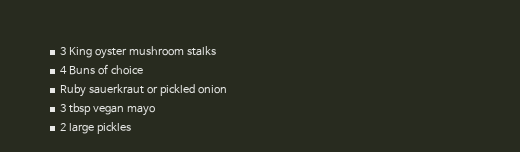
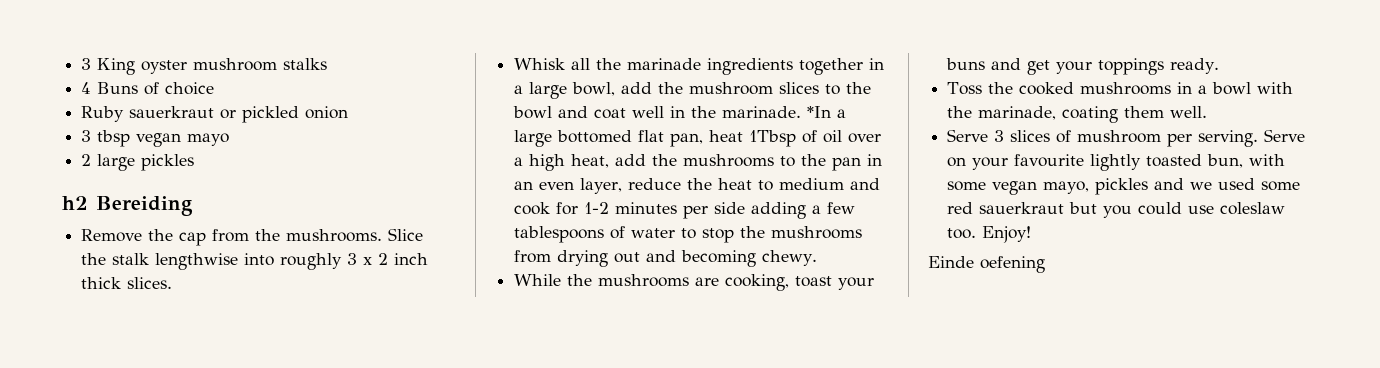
+ h2 Bereiding
+ Remove the cap from the mushrooms. Slice the stalk lengthwise into roughly 3 x 2 inch thick slices.
+ Whisk all the marinade ingredients together in a large bowl, add the mushroom slices to the bowl and coat well in the marinade. *In a large bottomed flat pan, heat 1Tbsp of oil over a high heat, add the mushrooms to the pan in an even layer, reduce the heat to medium and cook for 1-2 minutes per side adding a few tablespoons of water to stop the mushrooms from drying out and becoming chewy.
+ While the mushrooms are cooking, toast your buns and get your toppings ready.
+ Toss the cooked mushrooms in a bowl with the marinade, coating them well.
+ Serve 3 slices of mushroom per serving. Serve on your favourite lightly toasted bun, with some vegan mayo, pickles and we used some red sauerkraut but you could use coleslaw too. Enjoy!
+ Einde oefening

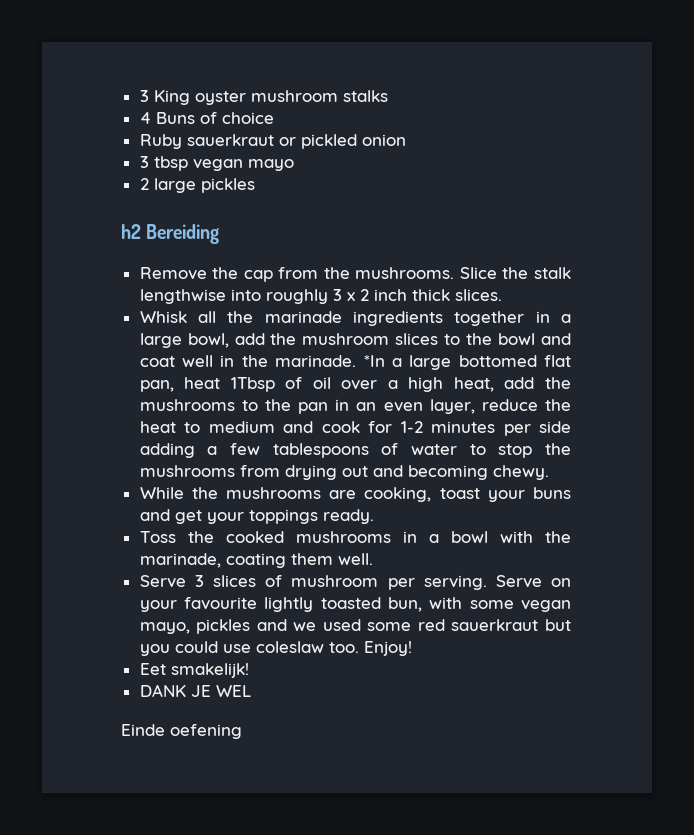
+ Eet smakelijk!
+ DANK JE WEL

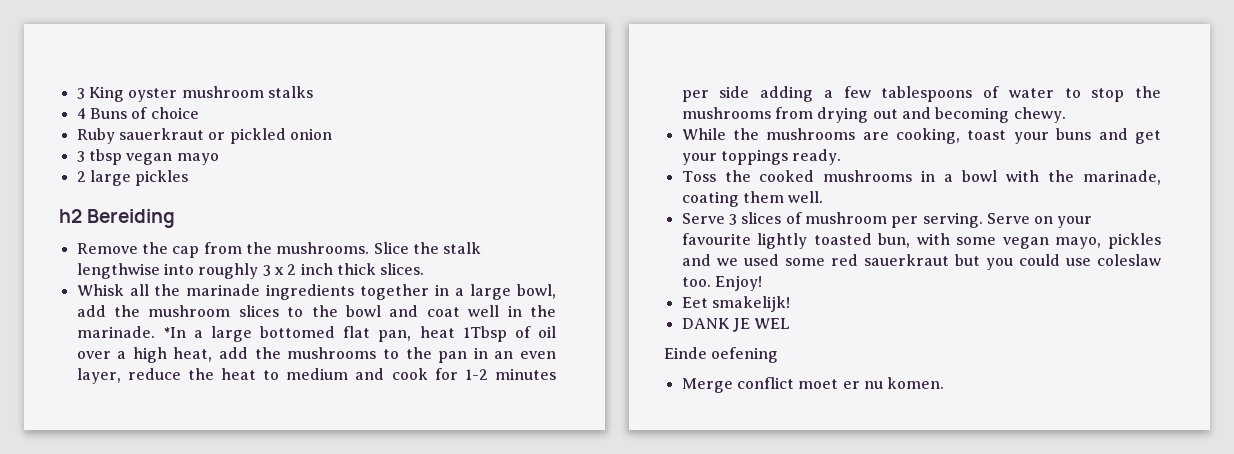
+ Merge conflict moet er nu komen.

